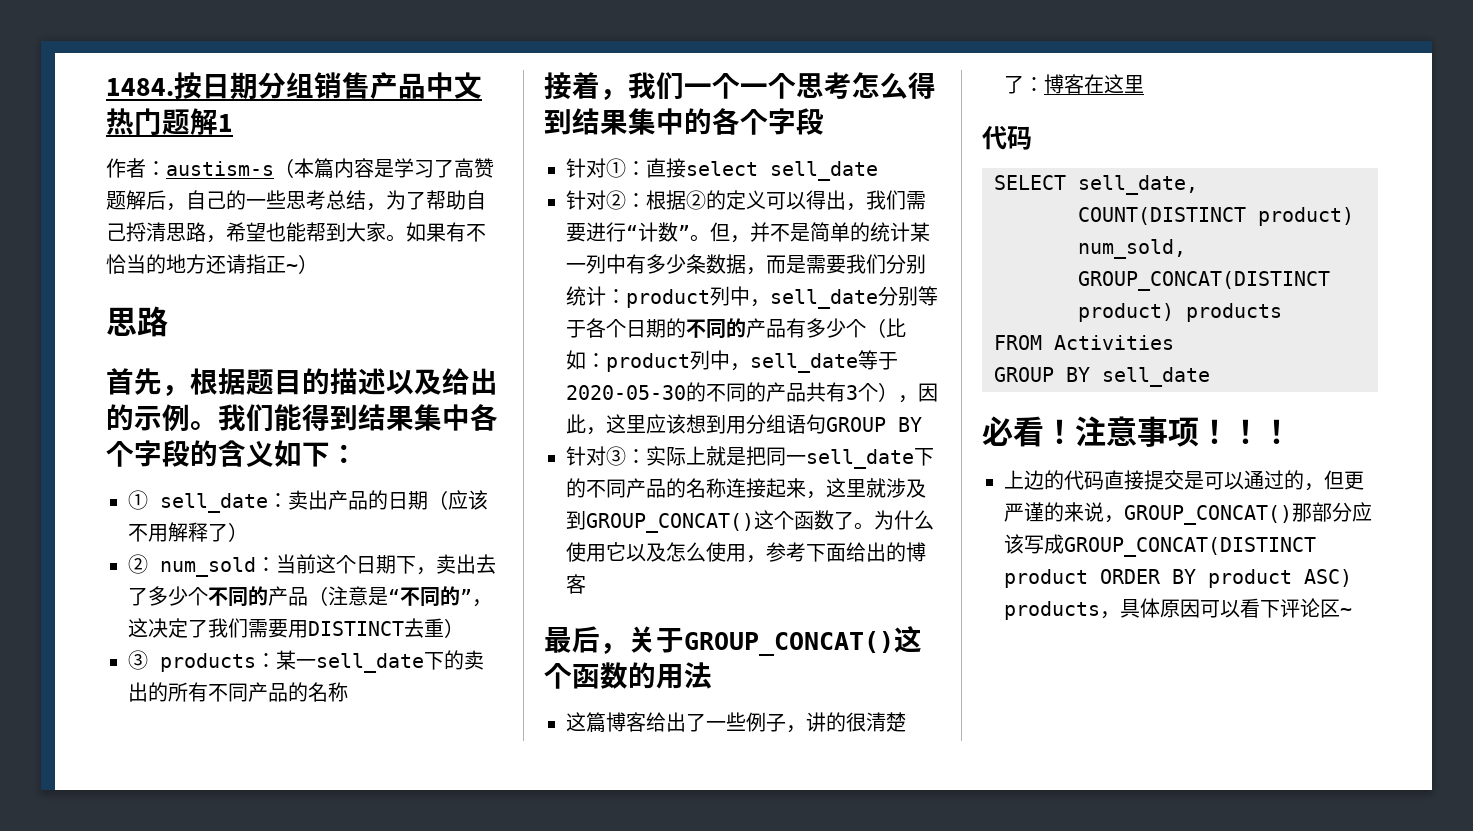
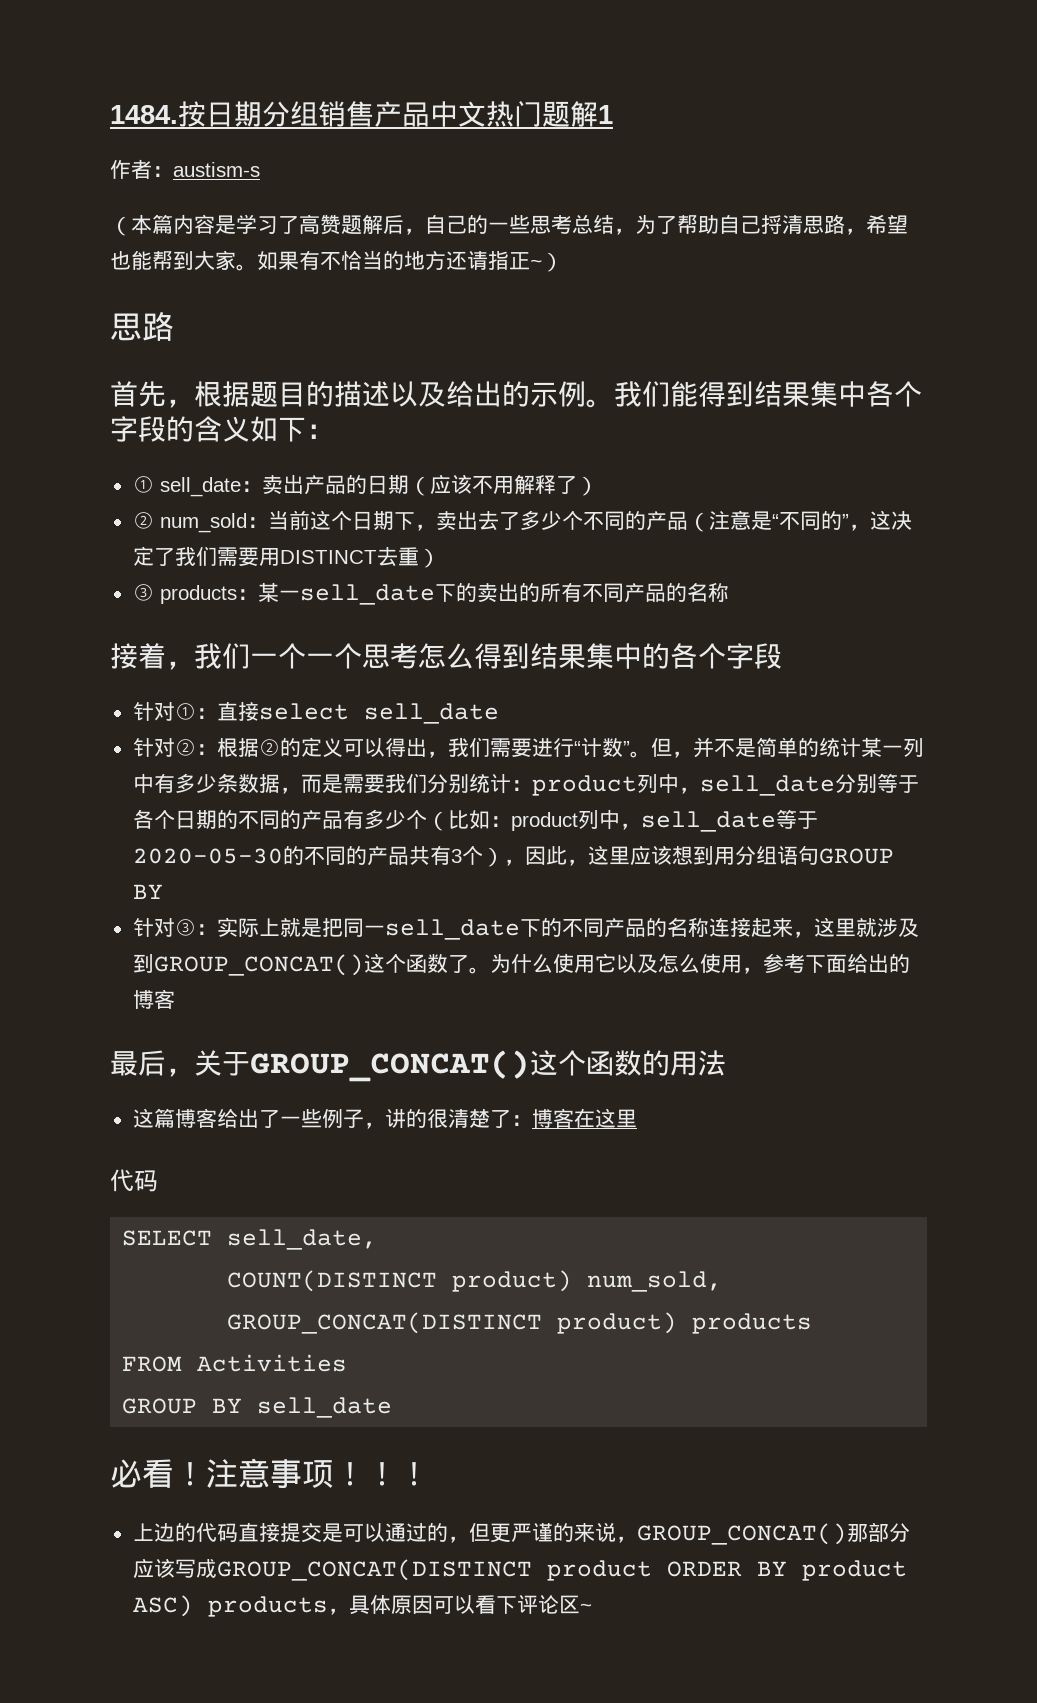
- 作者：austism-s（本篇内容是学习了高赞题解后，自己的一些思考总结，为了帮助自己捋清思路，希望也能帮到大家。
+ 作者：austism-s
+ （本篇内容是学习了高赞题解后，自己的一些思考总结，为了帮助自己捋清思路，希望也能帮到大家。

